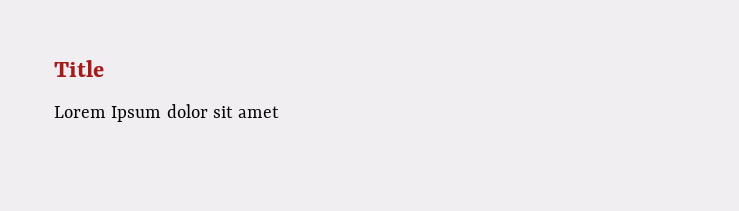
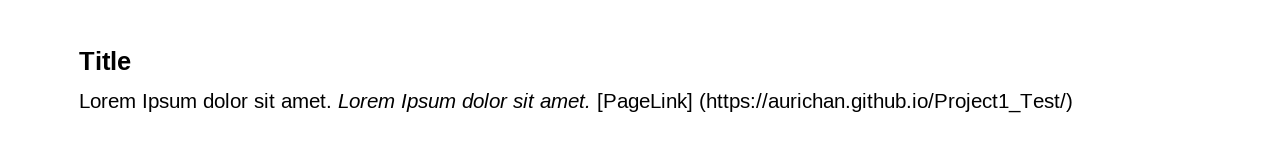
- Lorem Ipsum dolor sit amet
+ Lorem Ipsum dolor sit amet. Lorem Ipsum dolor sit amet. [PageLink] (https://aurichan.github.io/Project1_Test/)

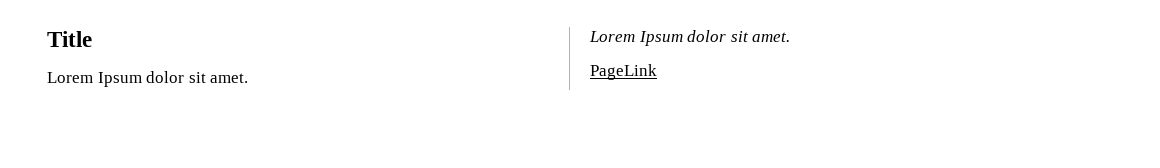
  Title
- Lorem Ipsum dolor sit amet. Lorem Ipsum dolor sit amet. [PageLink] (https://aurichan.github.io/Project1_Test/)
+ Lorem Ipsum dolor sit amet.
+ Lorem Ipsum dolor sit amet.
+ PageLink

